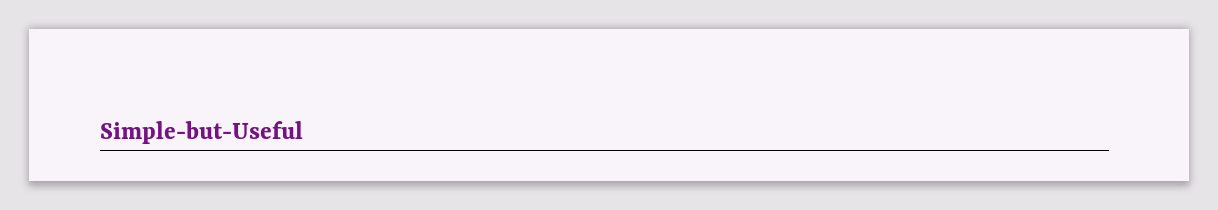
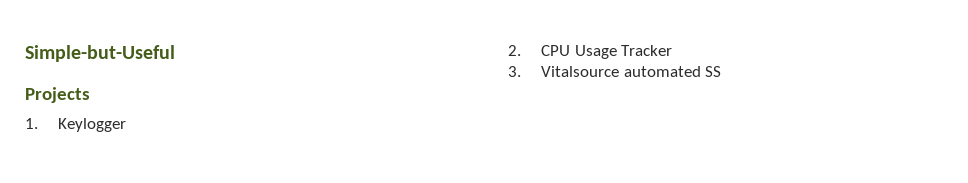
+ Projects
+ 1. Keylogger
+ 2. CPU Usage Tracker
+ 3. Vitalsource automated SS

